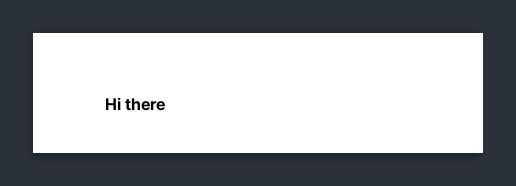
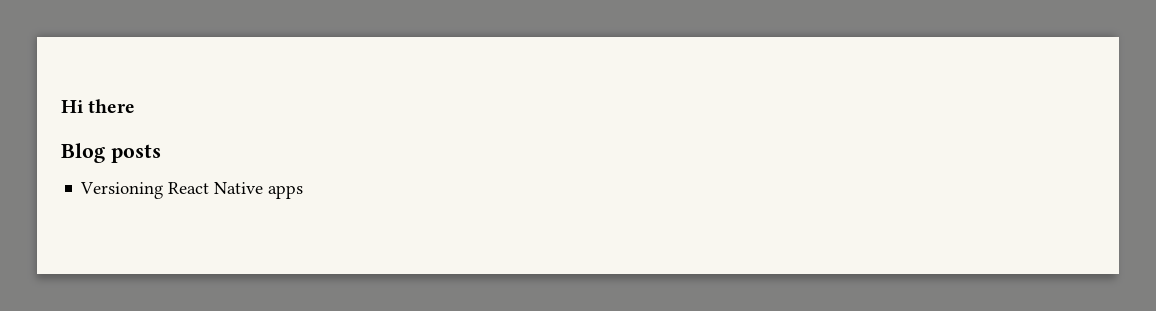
+ Blog posts
+ Versioning React Native apps

